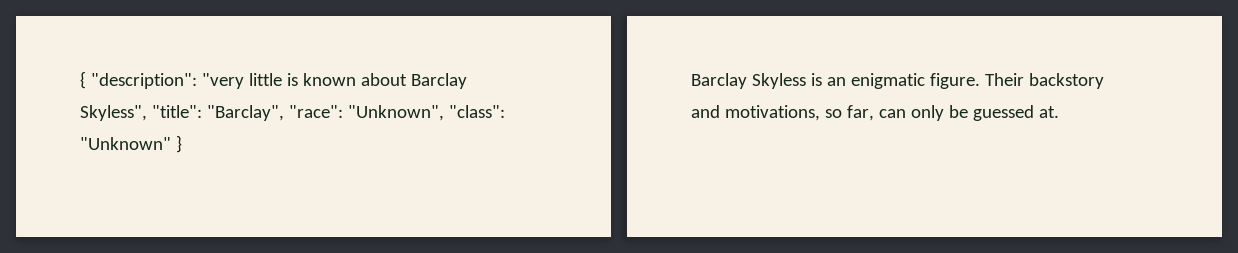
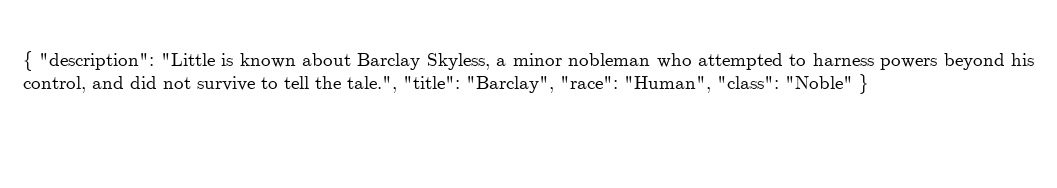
- { "description": "very little is known about Barclay Skyless", "title": "Barclay", "race": "Unknown", "class": "Unknown" }
- Barclay Skyless is an enigmatic figure. Their backstory and motivations, so far, can only be guessed at.
+ { "description": "Little is known about Barclay Skyless, a minor nobleman who attempted to harness powers beyond his control, and did not survive to tell the tale.", "title": "Barclay", "race": "Human", "class": "Noble" }

